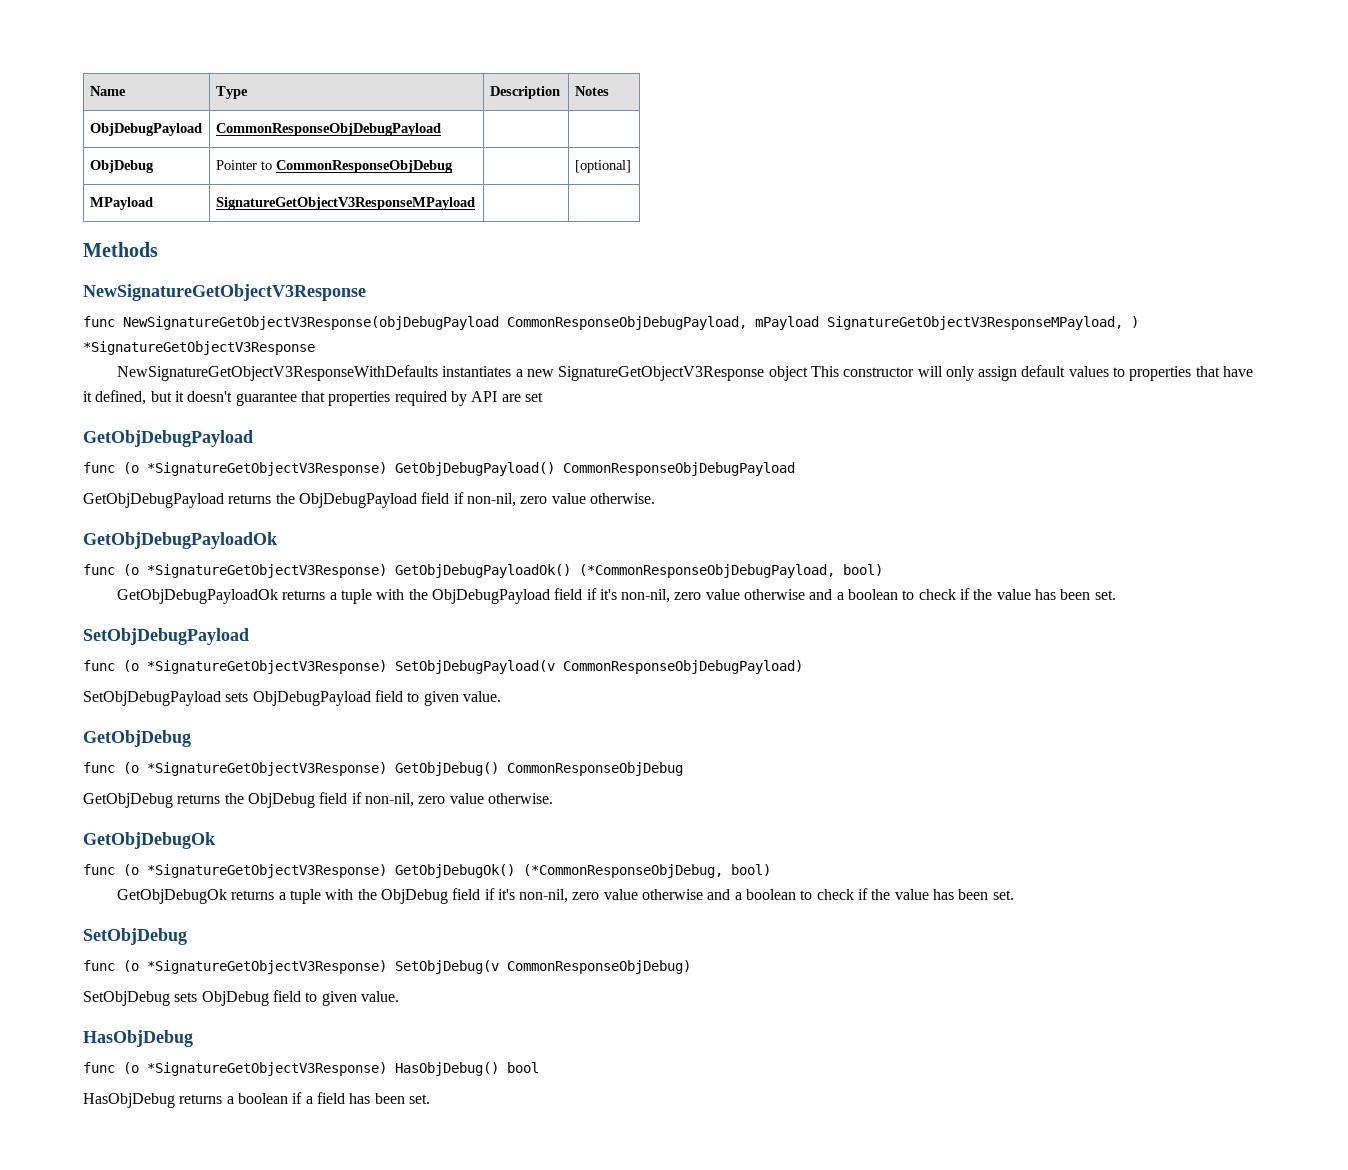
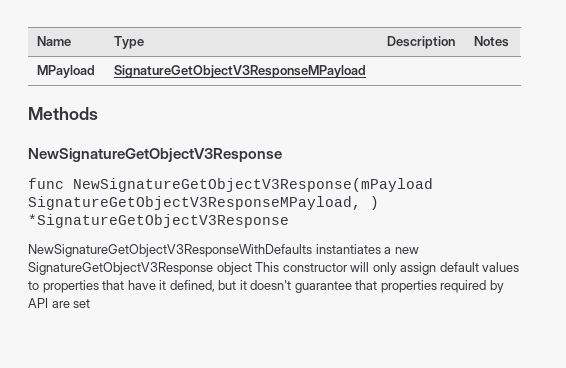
- ObjDebugPayload | CommonResponseObjDebugPayload | |
- ObjDebug | Pointer to CommonResponseObjDebug | | [optional]
- func NewSignatureGetObjectV3Response(objDebugPayload CommonResponseObjDebugPayload, mPayload SignatureGetObjectV3ResponseMPayload, ) *SignatureGetObjectV3Response
+ func NewSignatureGetObjectV3Response(mPayload SignatureGetObjectV3ResponseMPayload, ) *SignatureGetObjectV3Response
  NewSignatureGetObjectV3ResponseWithDefaults instantiates a new SignatureGetObjectV3Response object This constructor will only assign default values to properties that have it defined, but it doesn't guarantee that properties required by API are set
- GetObjDebugPayload
- func (o *SignatureGetObjectV3Response) GetObjDebugPayload() CommonResponseObjDebugPayload
- GetObjDebugPayload returns the ObjDebugPayload field if non-nil, zero value otherwise.
- GetObjDebugPayloadOk
- func (o *SignatureGetObjectV3Response) GetObjDebugPayloadOk() (*CommonResponseObjDebugPayload, bool)
- GetObjDebugPayloadOk returns a tuple with the ObjDebugPayload field if it's non-nil, zero value otherwise and a boolean to check if the value has been set.
- SetObjDebugPayload
- func (o *SignatureGetObjectV3Response) SetObjDebugPayload(v CommonResponseObjDebugPayload)
- SetObjDebugPayload sets ObjDebugPayload field to given value.
- GetObjDebug
- func (o *SignatureGetObjectV3Response) GetObjDebug() CommonResponseObjDebug
- GetObjDebug returns the ObjDebug field if non-nil, zero value otherwise.
- GetObjDebugOk
- func (o *SignatureGetObjectV3Response) GetObjDebugOk() (*CommonResponseObjDebug, bool)
- GetObjDebugOk returns a tuple with the ObjDebug field if it's non-nil, zero value otherwise and a boolean to check if the value has been set.
- SetObjDebug
- func (o *SignatureGetObjectV3Response) SetObjDebug(v CommonResponseObjDebug)
- SetObjDebug sets ObjDebug field to given value.
- HasObjDebug
- func (o *SignatureGetObjectV3Response) HasObjDebug() bool
- HasObjDebug returns a boolean if a field has been set.

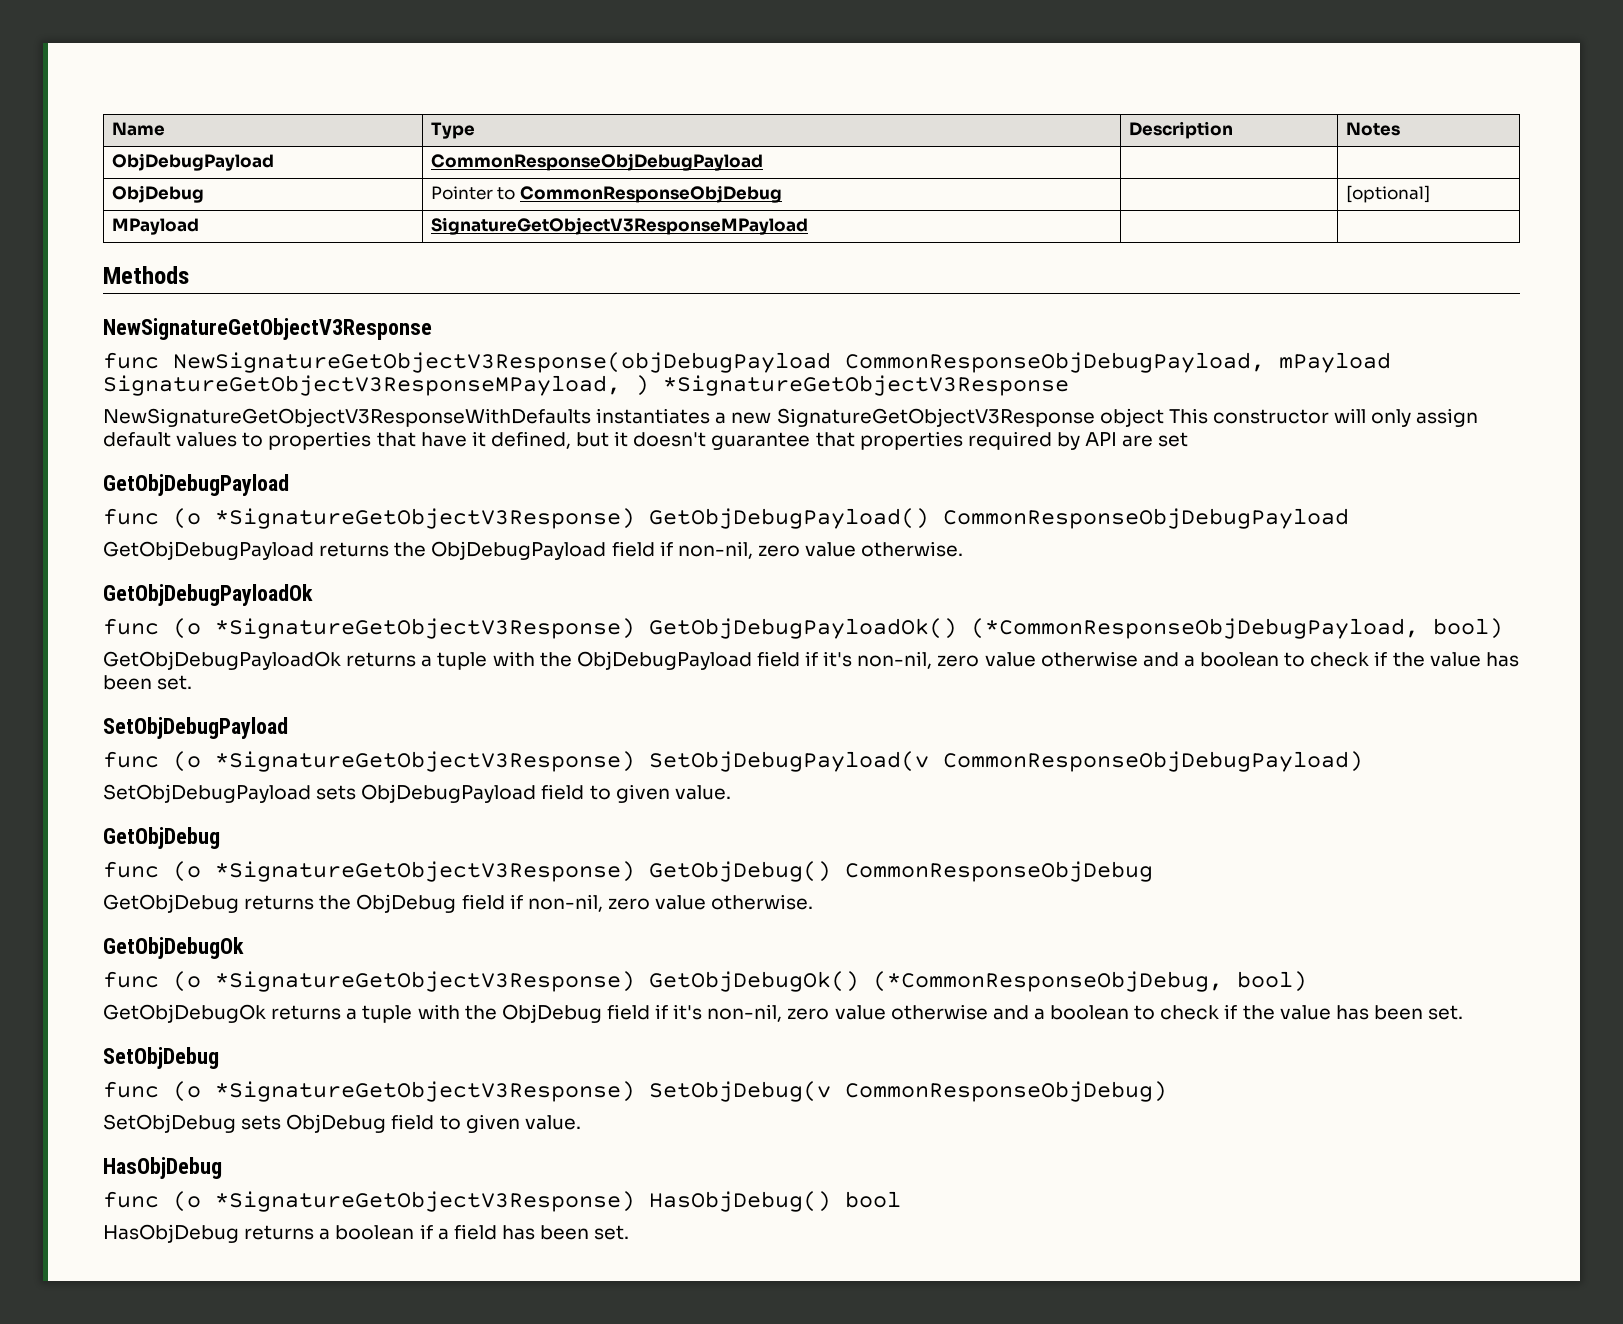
+ ObjDebugPayload | CommonResponseObjDebugPayload | |
+ ObjDebug | Pointer to CommonResponseObjDebug | | [optional]
- func NewSignatureGetObjectV3Response(mPayload SignatureGetObjectV3ResponseMPayload, ) *SignatureGetObjectV3Response
+ func NewSignatureGetObjectV3Response(objDebugPayload CommonResponseObjDebugPayload, mPayload SignatureGetObjectV3ResponseMPayload, ) *SignatureGetObjectV3Response
  NewSignatureGetObjectV3ResponseWithDefaults instantiates a new SignatureGetObjectV3Response object This constructor will only assign default values to properties that have it defined, but it doesn't guarantee that properties required by API are set
+ GetObjDebugPayload
+ func (o *SignatureGetObjectV3Response) GetObjDebugPayload() CommonResponseObjDebugPayload
+ GetObjDebugPayload returns the ObjDebugPayload field if non-nil, zero value otherwise.
+ GetObjDebugPayloadOk
+ func (o *SignatureGetObjectV3Response) GetObjDebugPayloadOk() (*CommonResponseObjDebugPayload, bool)
+ GetObjDebugPayloadOk returns a tuple with the ObjDebugPayload field if it's non-nil, zero value otherwise and a boolean to check if the value has been set.
+ SetObjDebugPayload
+ func (o *SignatureGetObjectV3Response) SetObjDebugPayload(v CommonResponseObjDebugPayload)
+ SetObjDebugPayload sets ObjDebugPayload field to given value.
+ GetObjDebug
+ func (o *SignatureGetObjectV3Response) GetObjDebug() CommonResponseObjDebug
+ GetObjDebug returns the ObjDebug field if non-nil, zero value otherwise.
+ GetObjDebugOk
+ func (o *SignatureGetObjectV3Response) GetObjDebugOk() (*CommonResponseObjDebug, bool)
+ GetObjDebugOk returns a tuple with the ObjDebug field if it's non-nil, zero value otherwise and a boolean to check if the value has been set.
+ SetObjDebug
+ func (o *SignatureGetObjectV3Response) SetObjDebug(v CommonResponseObjDebug)
+ SetObjDebug sets ObjDebug field to given value.
+ HasObjDebug
+ func (o *SignatureGetObjectV3Response) HasObjDebug() bool
+ HasObjDebug returns a boolean if a field has been set.

